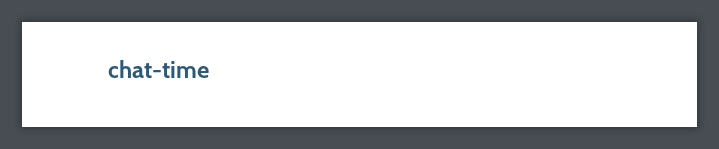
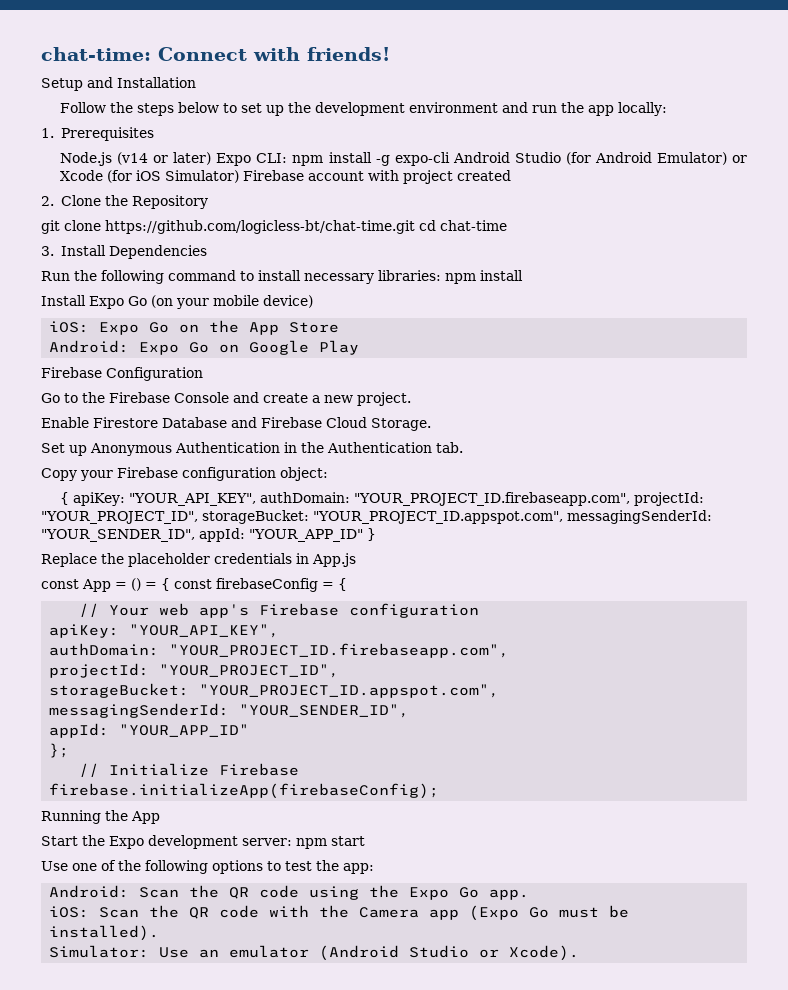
- chat-time
+ chat-time: Connect with friends!
+ Setup and Installation
+ Follow the steps below to set up the development environment and run the app locally:
+ 1. Prerequisites
+ Node.js (v14 or later) Expo CLI: npm install -g expo-cli Android Studio (for Android Emulator) or Xcode (for iOS Simulator) Firebase account with project created
+ 2. Clone the Repository
+ git clone https://github.com/logicless-bt/chat-time.git cd chat-time
+ 3. Install Dependencies
+ Run the following command to install necessary libraries: npm install
+ Install Expo Go (on your mobile device)
+ iOS: Expo Go on the App Store
+ Android: Expo Go on Google Play
+ Firebase Configuration
+ Go to the Firebase Console and create a new project.
+ Enable Firestore Database and Firebase Cloud Storage.
+ Set up Anonymous Authentication in the Authentication tab.
+ Copy your Firebase configuration object:
+ { apiKey: "YOUR_API_KEY", authDomain: "YOUR_PROJECT_ID.firebaseapp.com", projectId: "YOUR_PROJECT_ID", storageBucket: "YOUR_PROJECT_ID.appspot.com", messagingSenderId: "YOUR_SENDER_ID", appId: "YOUR_APP_ID" }
+ Replace the placeholder credentials in App.js
+ const App = () = { const firebaseConfig = {
+ // Your web app's Firebase configuration
+ apiKey: "YOUR_API_KEY",
+ authDomain: "YOUR_PROJECT_ID.firebaseapp.com",
+ projectId: "YOUR_PROJECT_ID",
+ storageBucket: "YOUR_PROJECT_ID.appspot.com",
+ messagingSenderId: "YOUR_SENDER_ID",
+ appId: "YOUR_APP_ID"
+ };
+ // Initialize Firebase
+ firebase.initializeApp(firebaseConfig);
+ Running the App
+ Start the Expo development server: npm start
+ Use one of the following options to test the app:
+ Android: Scan the QR code using the Expo Go app.
+ iOS: Scan the QR code with the Camera app (Expo Go must be installed).
+ Simulator: Use an emulator (Android Studio or Xcode).

